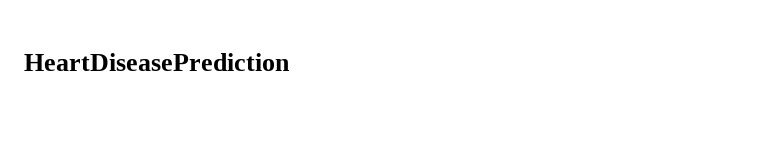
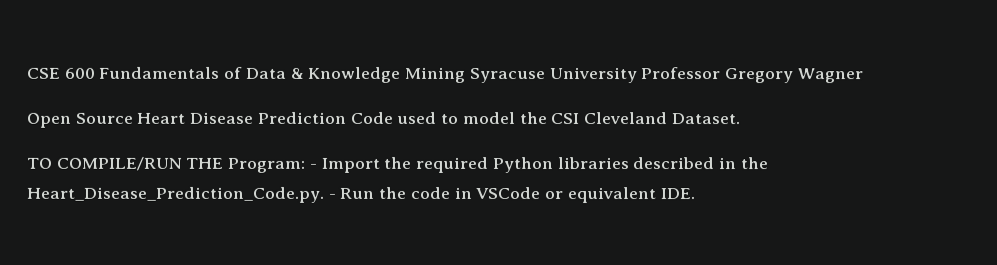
- HeartDiseasePrediction
+ CSE 600 Fundamentals of Data & Knowledge Mining Syracuse University Professor Gregory Wagner
+ Open Source Heart Disease Prediction Code used to model the CSI Cleveland Dataset.
+ TO COMPILE/RUN THE Program: - Import the required Python libraries described in the Heart_Disease_Prediction_Code.py. - Run the code in VSCode or equivalent IDE.

